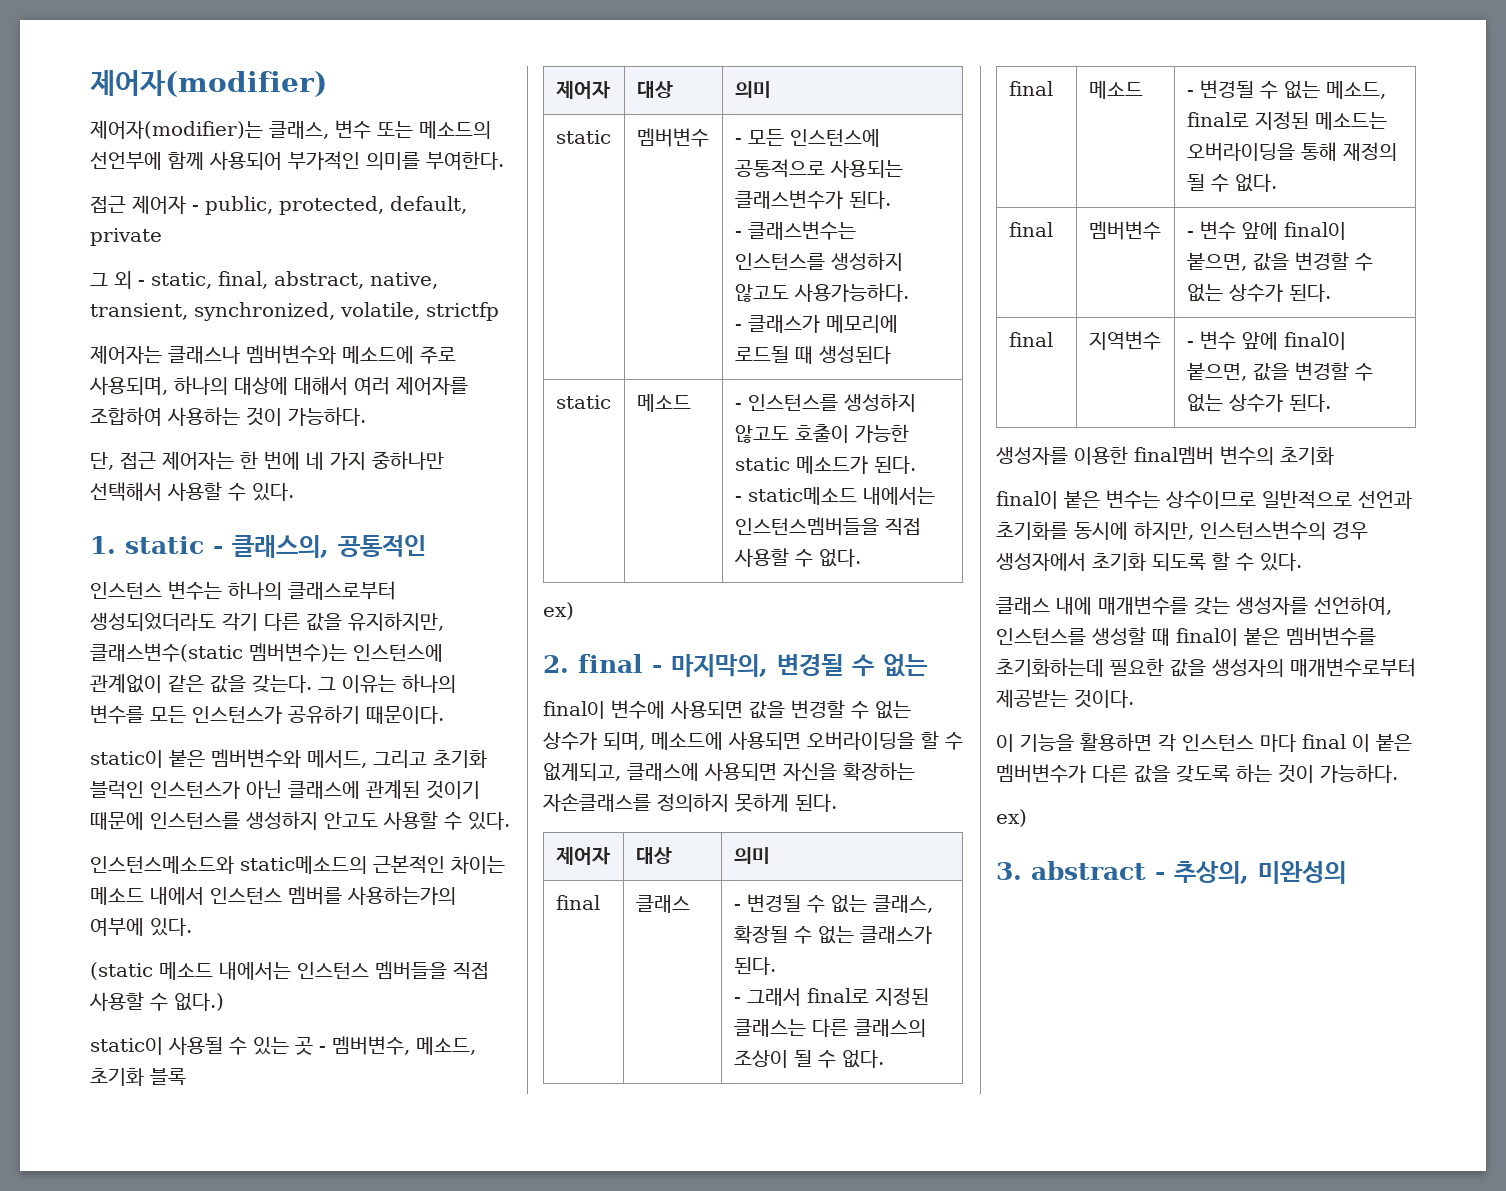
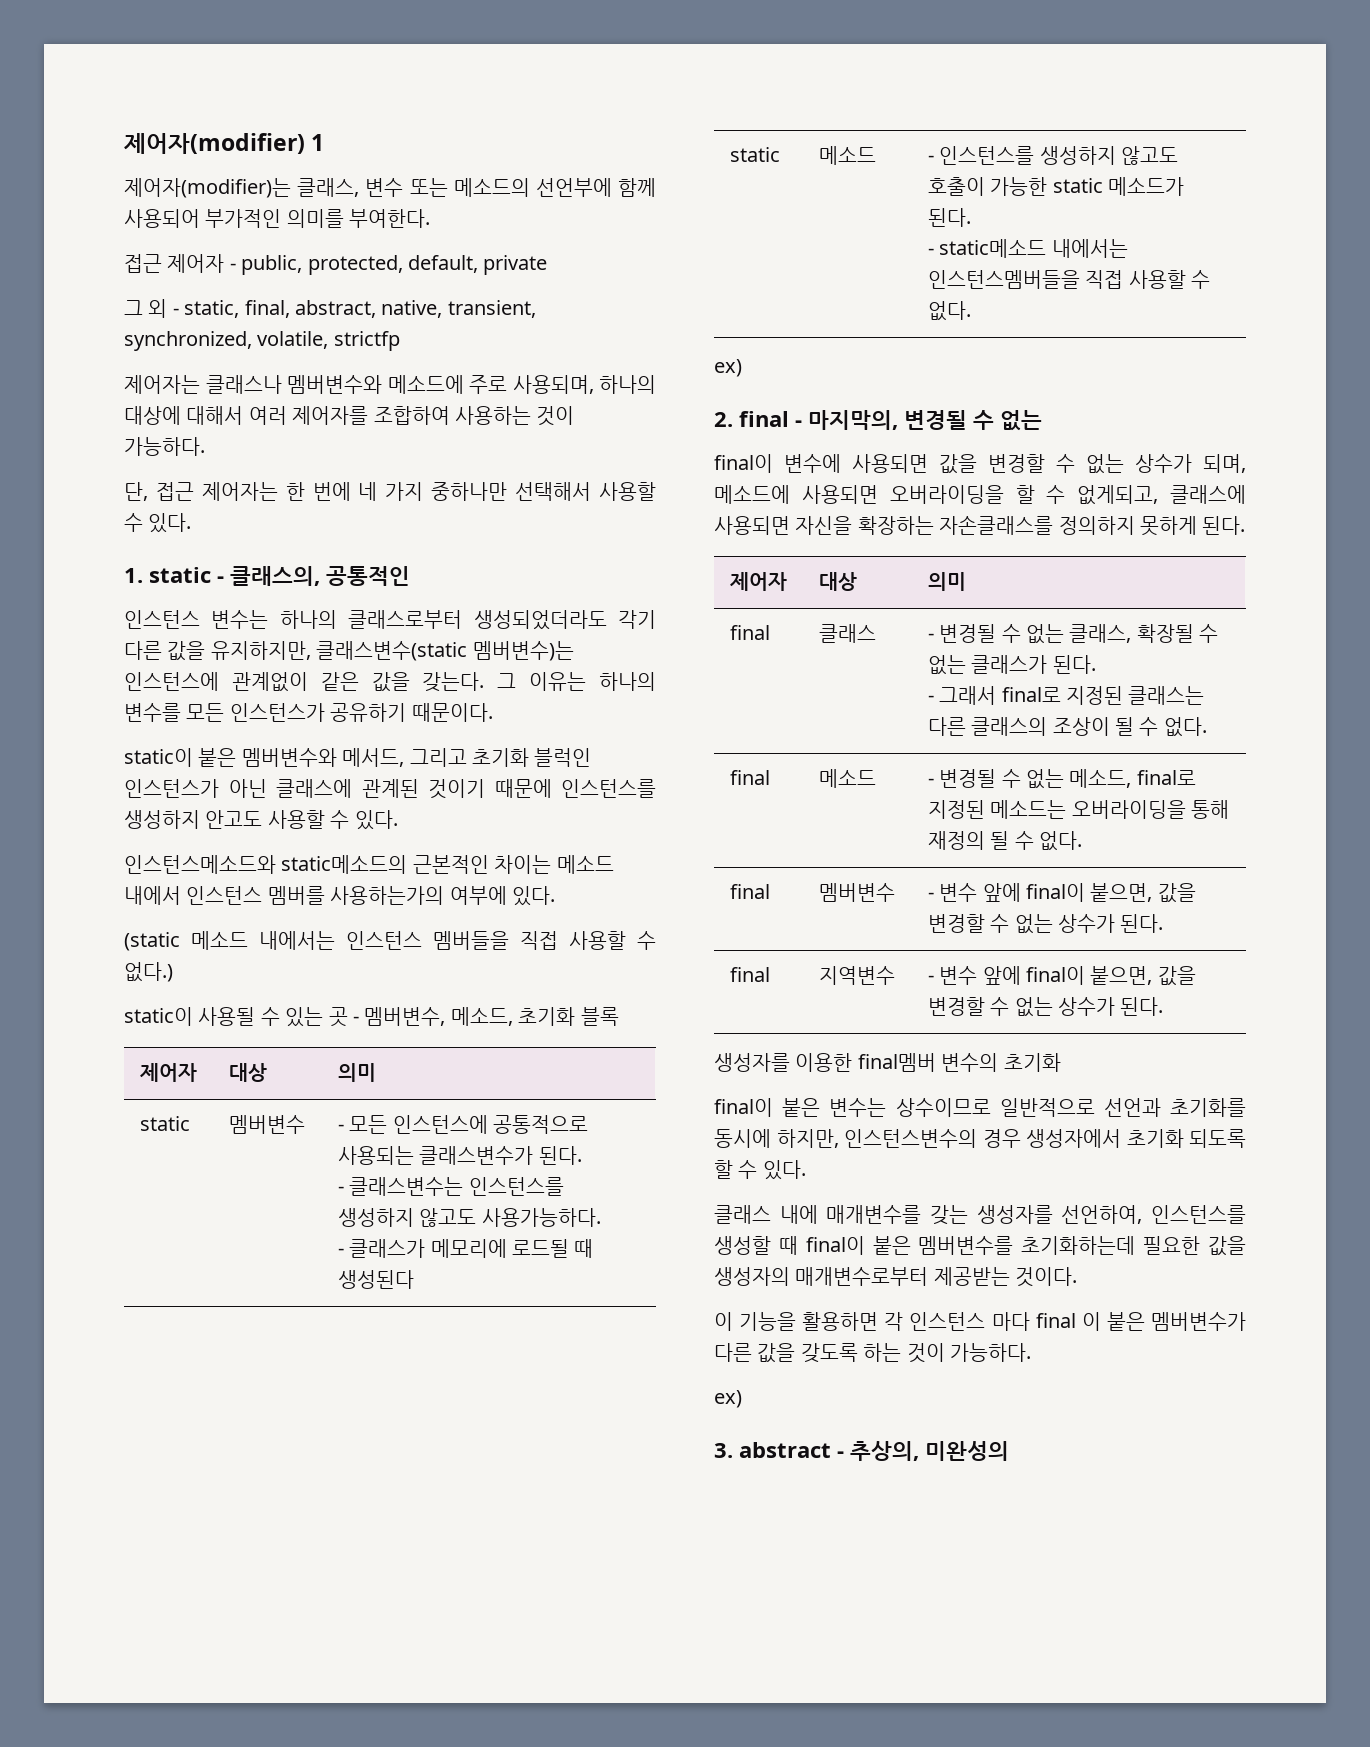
- 제어자(modifier)
+ 제어자(modifier) 1

